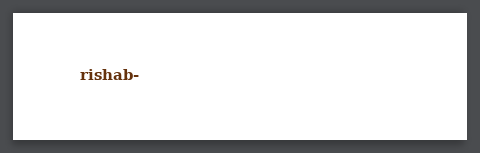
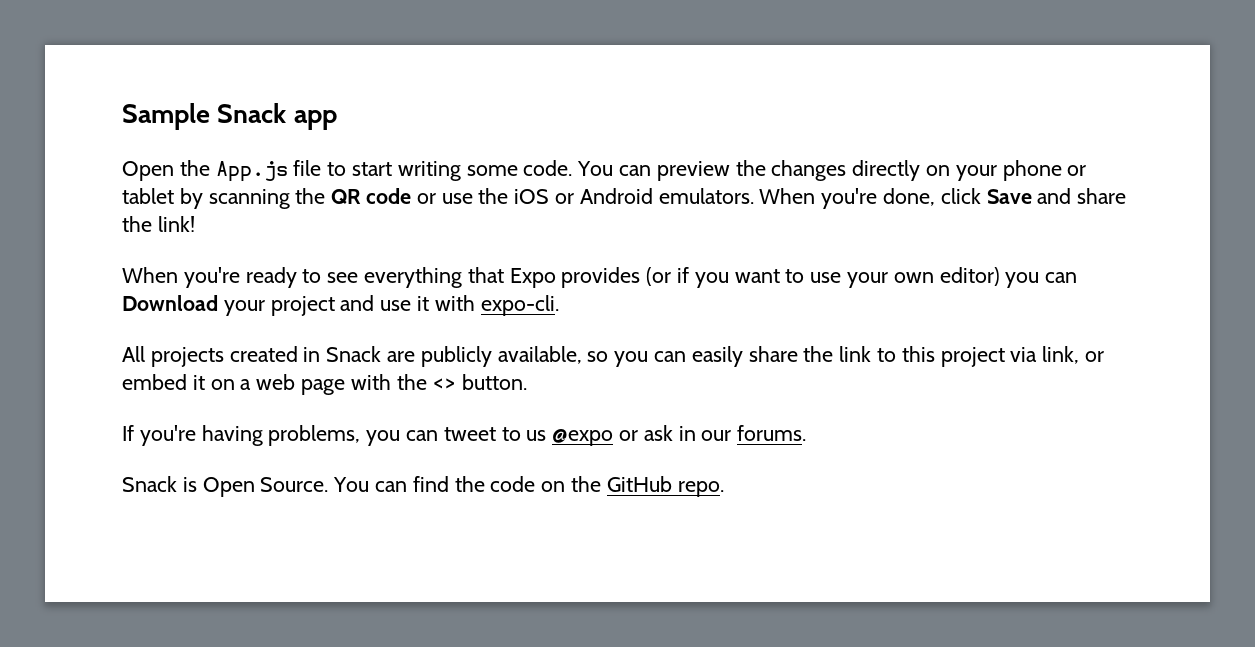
- rishab-
+ Sample Snack app
+ Open the App.js file to start writing some code. You can preview the changes directly on your phone or tablet by scanning the QR code or use the iOS or Android emulators. When you're done, click Save and share the link!
+ When you're ready to see everything that Expo provides (or if you want to use your own editor) you can Download your project and use it with expo-cli.
+ All projects created in Snack are publicly available, so you can easily share the link to this project via link, or embed it on a web page with the <> button.
+ If you're having problems, you can tweet to us @expo or ask in our forums.
+ Snack is Open Source. You can find the code on the GitHub repo.

